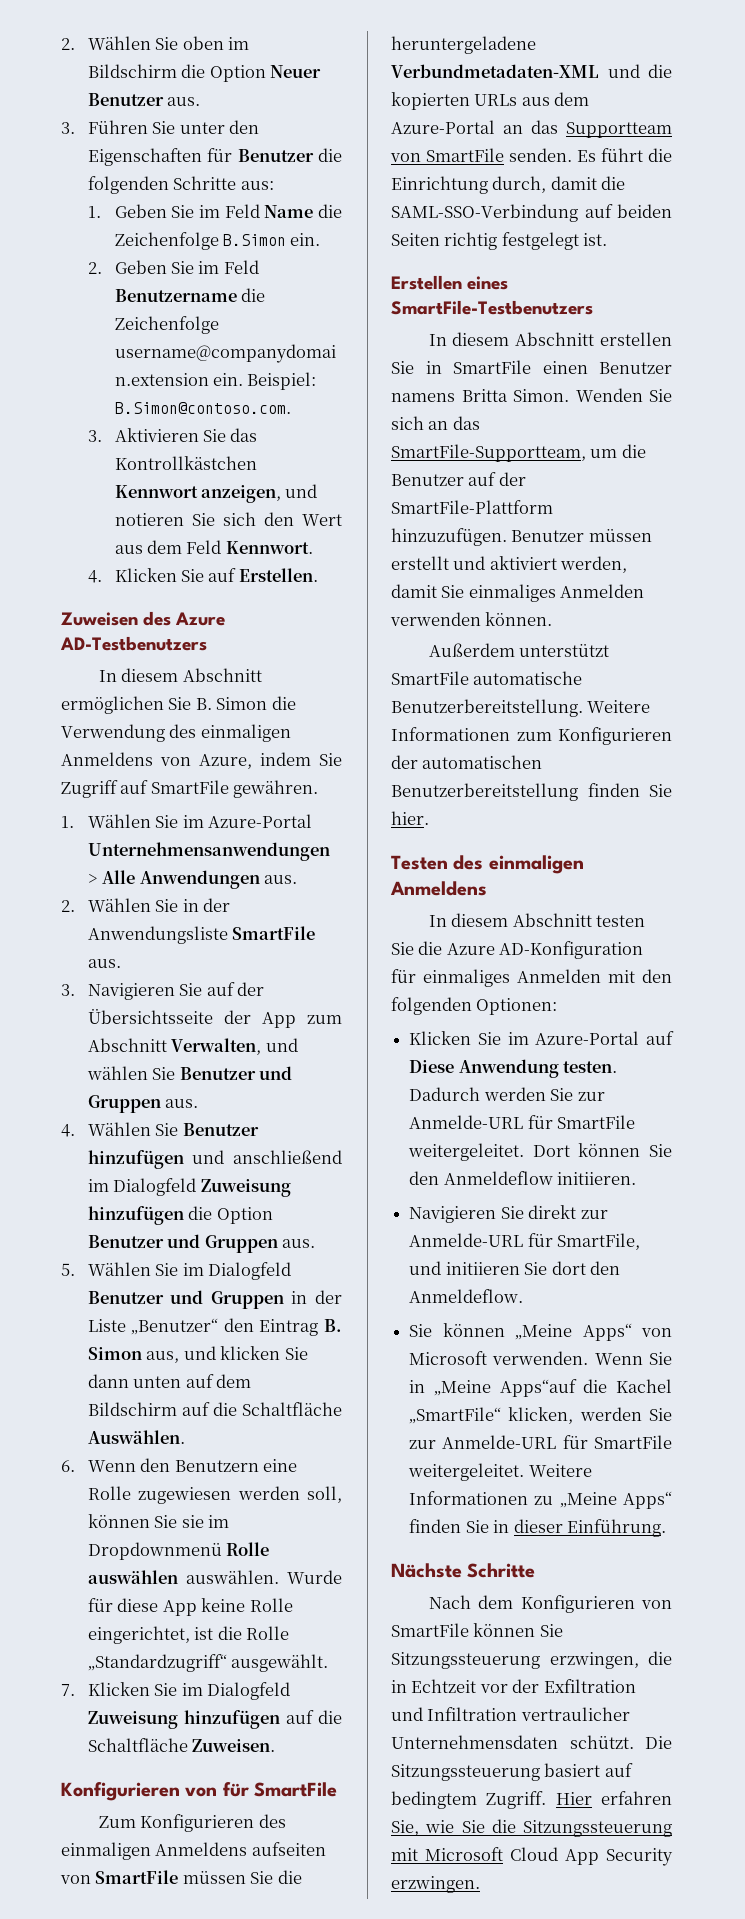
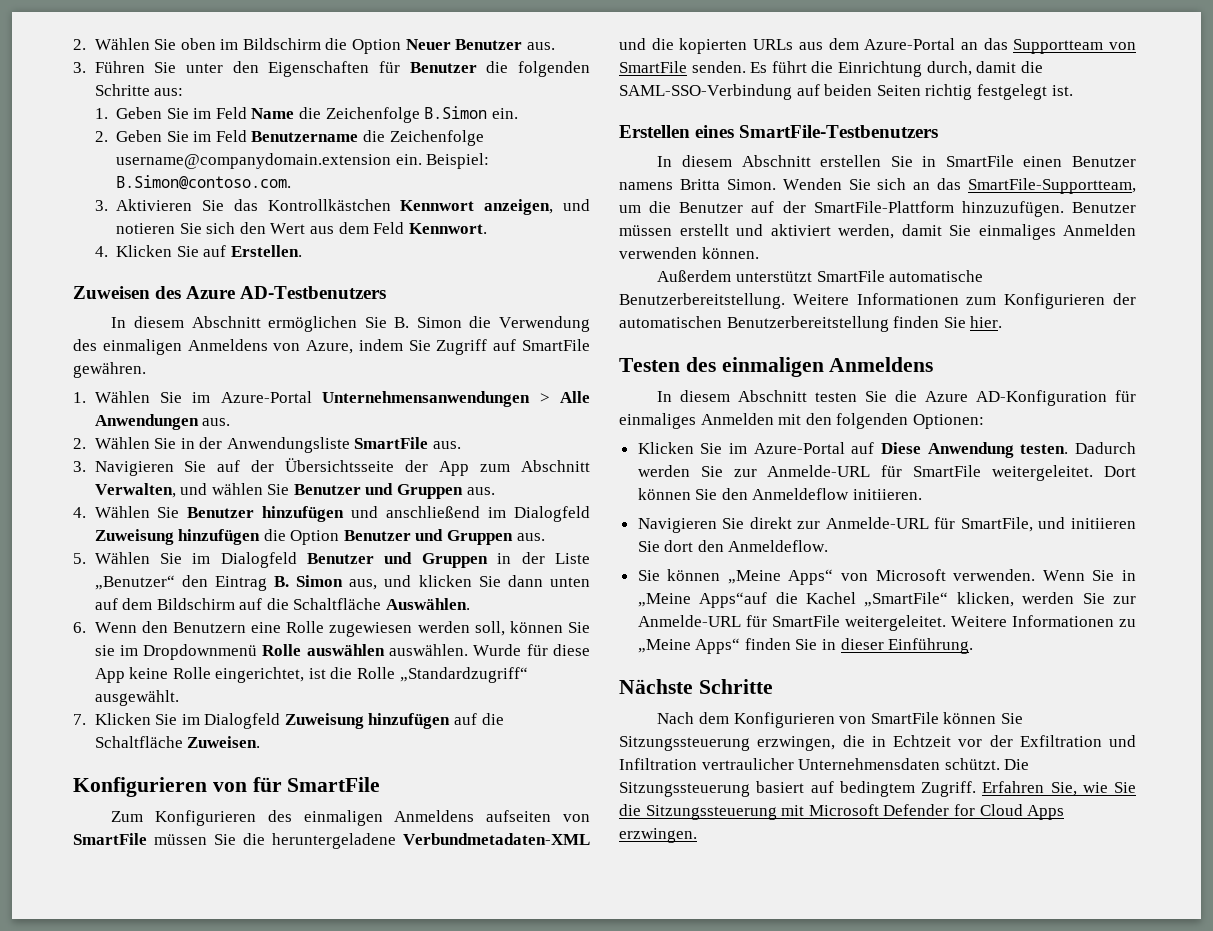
- Hier erfahren Sie, wie Sie die Sitzungssteuerung mit Microsoft Cloud App Security erzwingen.
+ Erfahren Sie, wie Sie die Sitzungssteuerung mit Microsoft Defender for Cloud Apps erzwingen.

